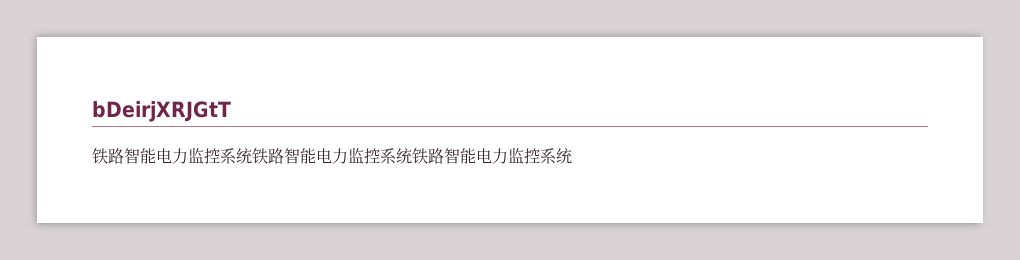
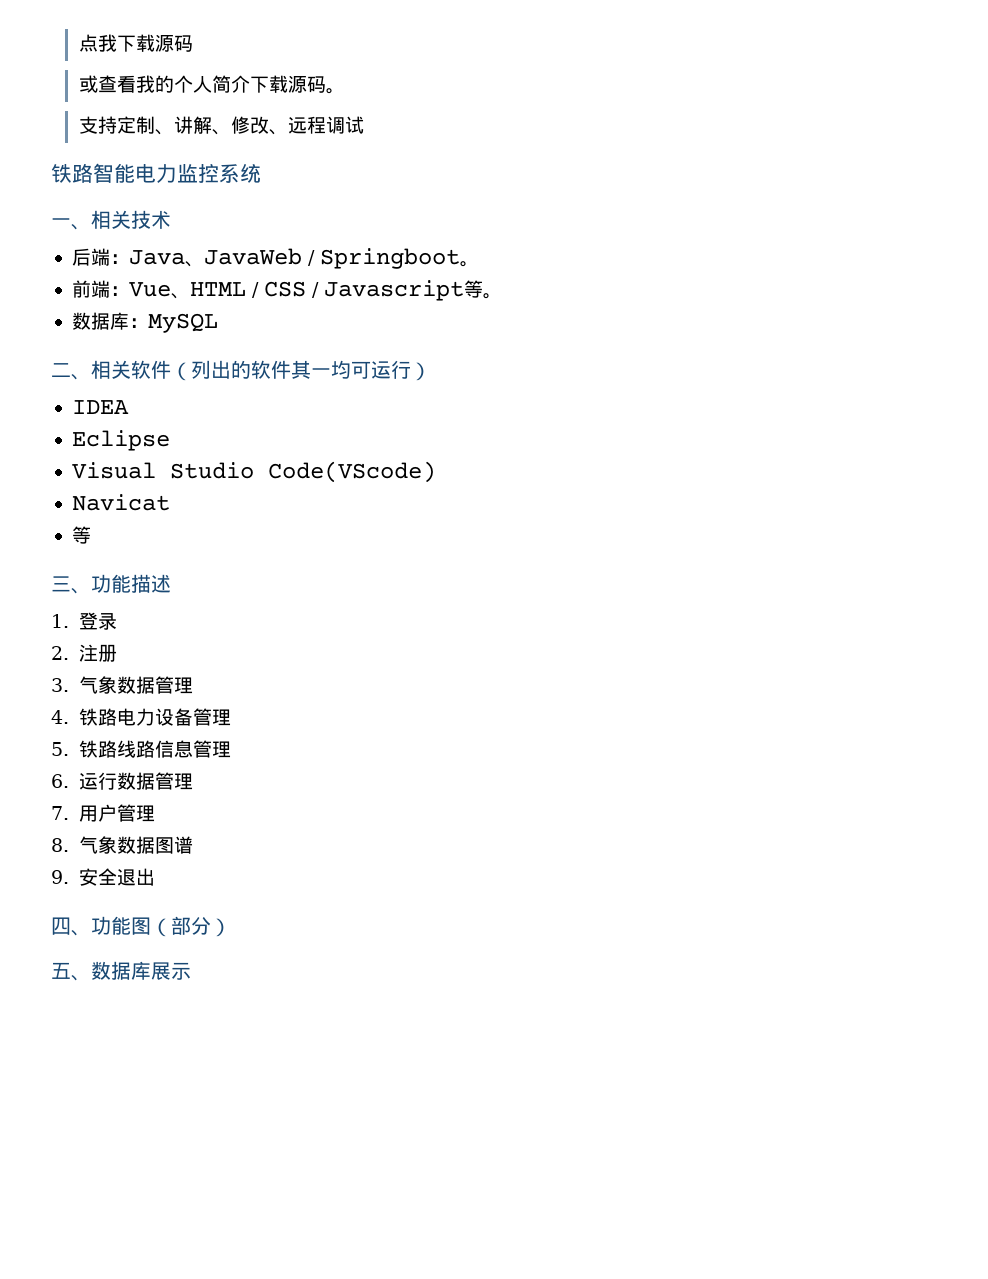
- bDeirjXRJGtT
- 铁路智能电力监控系统铁路智能电力监控系统铁路智能电力监控系统
+ 点我下载源码
+ 或查看我的个人简介下载源码。
+ 支持定制、讲解、修改、远程调试
+ 铁路智能电力监控系统
+ 一、相关技术
+ 后端：Java、JavaWeb / Springboot。
+ 前端：Vue、HTML / CSS / Javascript等。
+ 数据库：MySQL
+ 二、相关软件（列出的软件其一均可运行）
+ IDEA
+ Eclipse
+ Visual Studio Code(VScode)
+ Navicat
+ 等
+ 三、功能描述
+ 1.登录
+ 2.注册
+ 3.气象数据管理
+ 4.铁路电力设备管理
+ 5.铁路线路信息管理
+ 6.运行数据管理
+ 7.用户管理
+ 8.气象数据图谱
+ 9.安全退出
+ 四、功能图（部分）
+ 五、数据库展示

